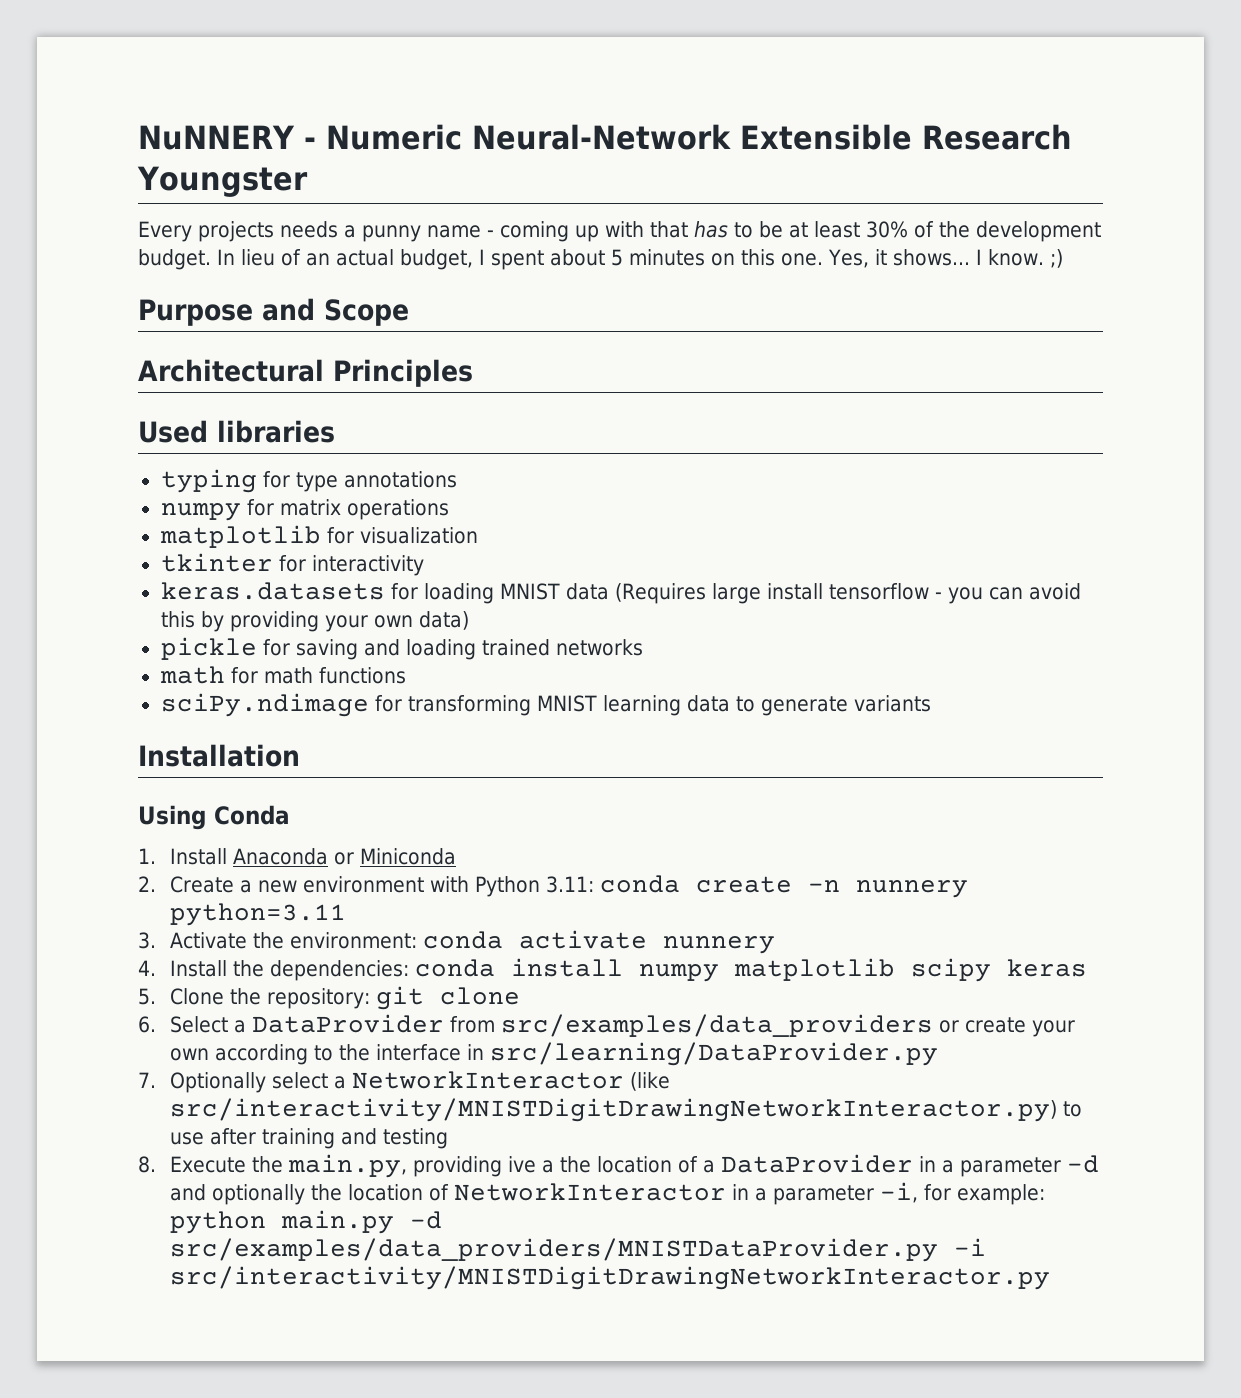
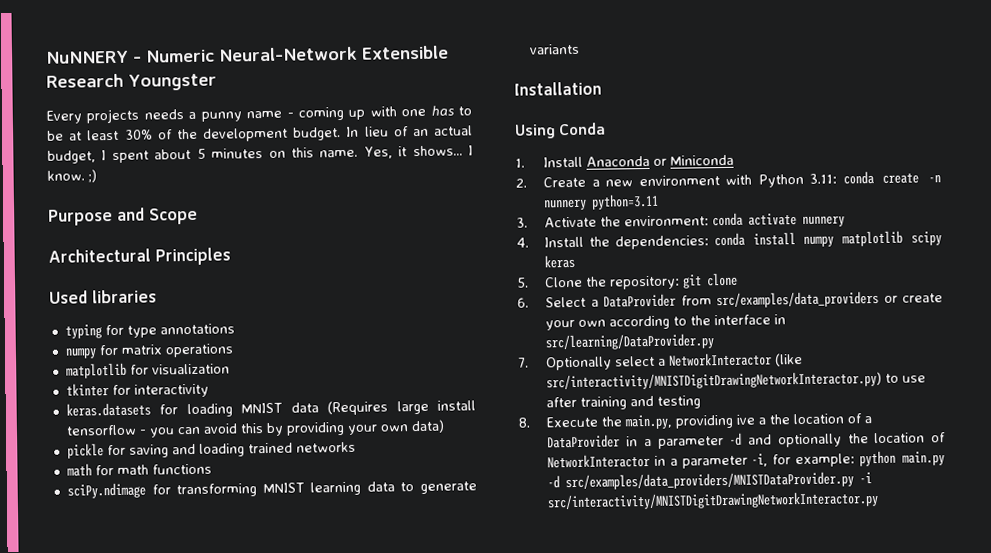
- Every projects needs a punny name - coming up with that has to be at least 30% of the development budget.
+ Every projects needs a punny name - coming up with one has to be at least 30% of the development budget.
- In lieu of an actual budget, I spent about 5 minutes on this one.
+ In lieu of an actual budget, I spent about 5 minutes on this name.

